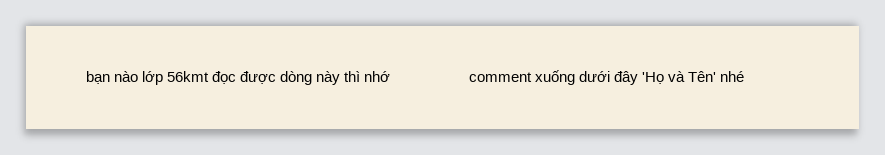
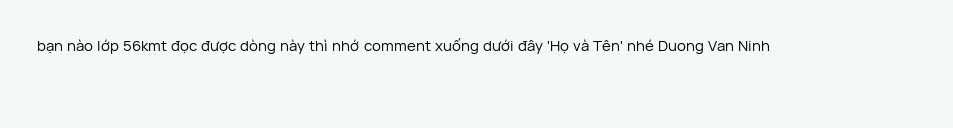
- bạn nào lớp 56kmt đọc được dòng này thì nhớ comment xuống dưới đây 'Họ và Tên' nhé
+ bạn nào lớp 56kmt đọc được dòng này thì nhớ comment xuống dưới đây 'Họ và Tên' nhé Duong Van Ninh

